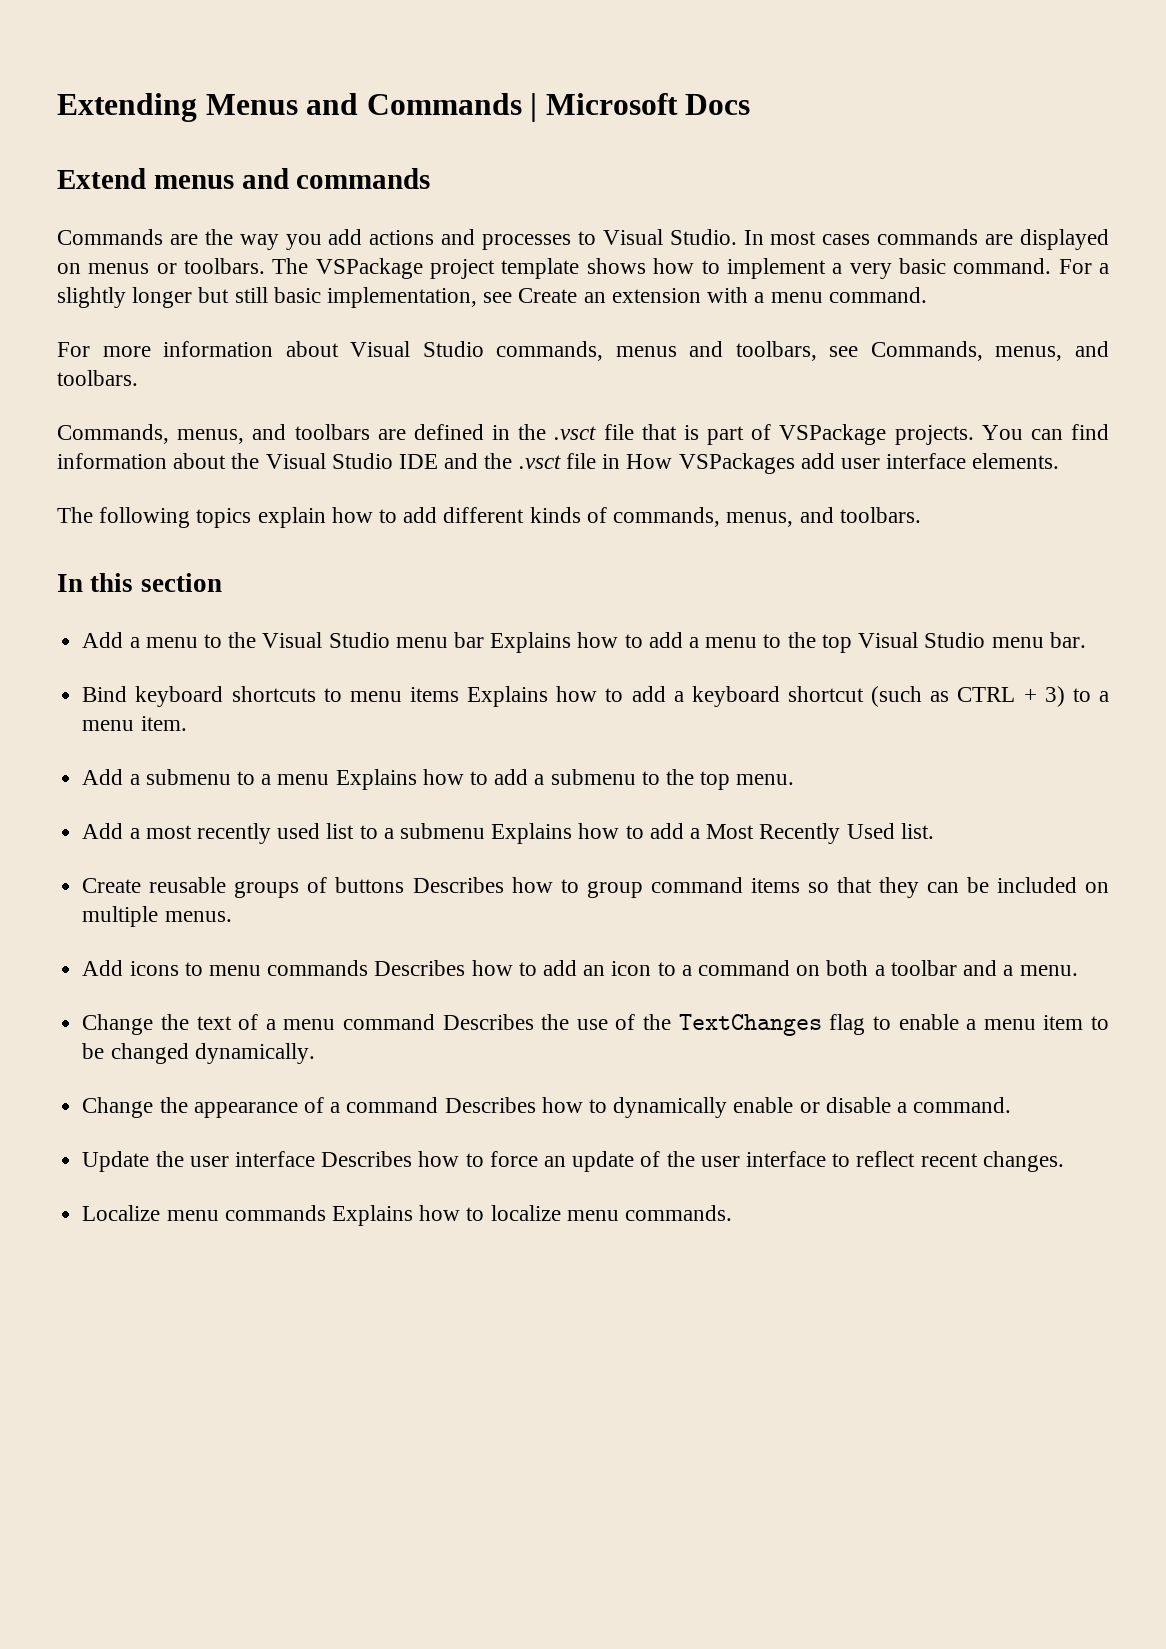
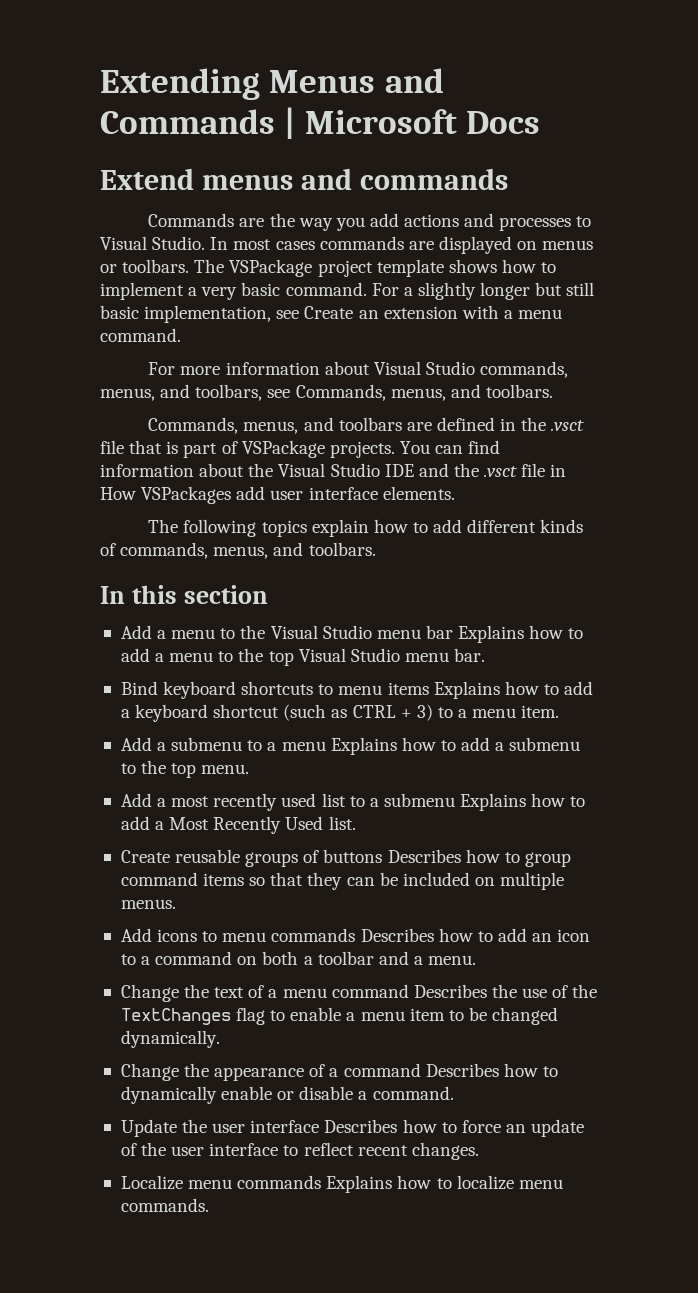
- For more information about Visual Studio commands, menus and toolbars, see Commands, menus, and toolbars.
+ For more information about Visual Studio commands, menus, and toolbars, see Commands, menus, and toolbars.

